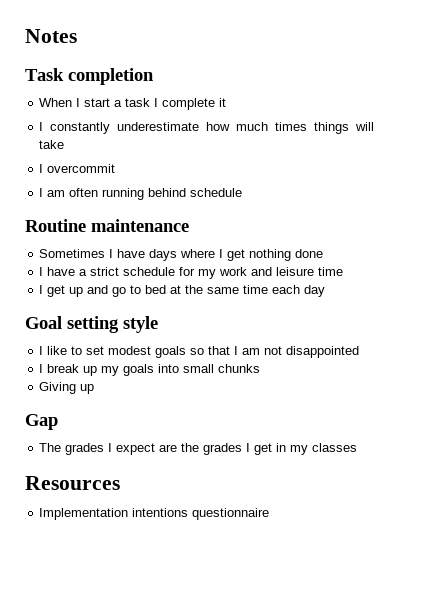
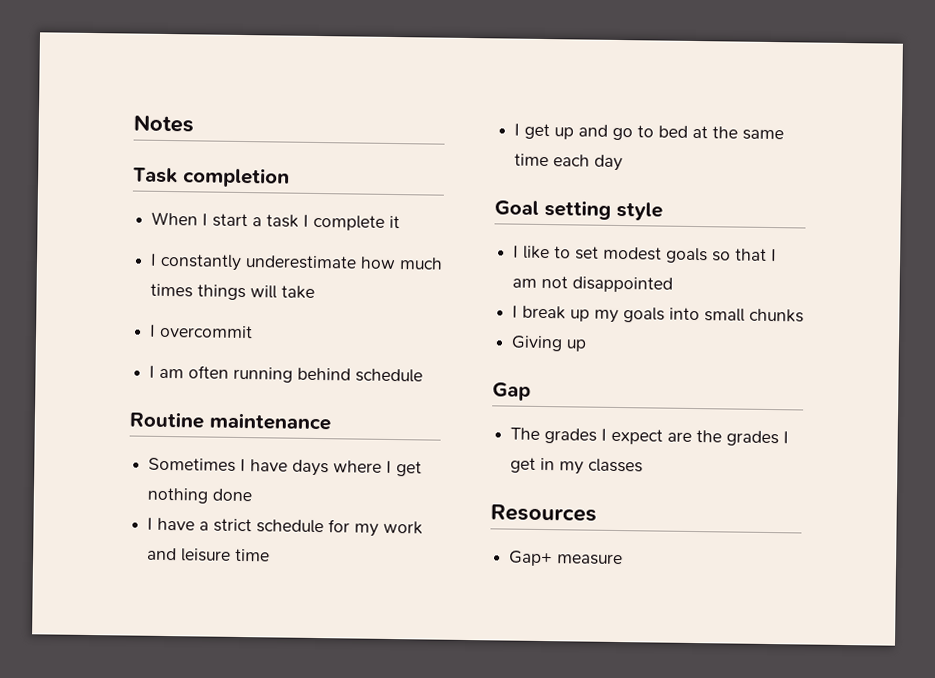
- Implementation intentions questionnaire
+ Gap+ measure

